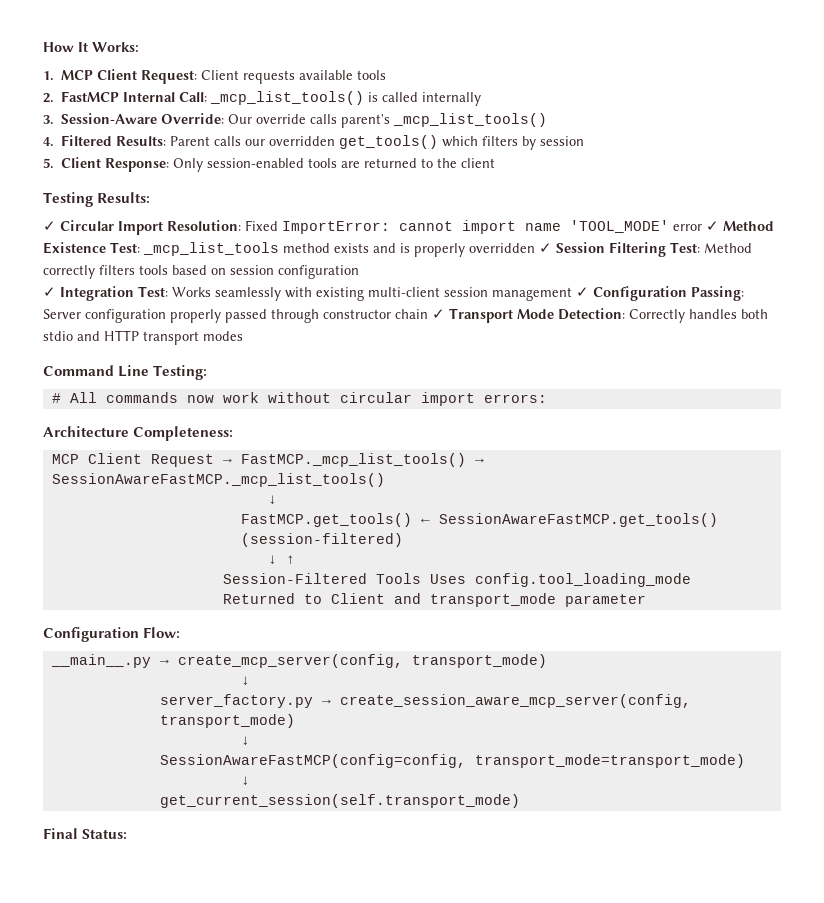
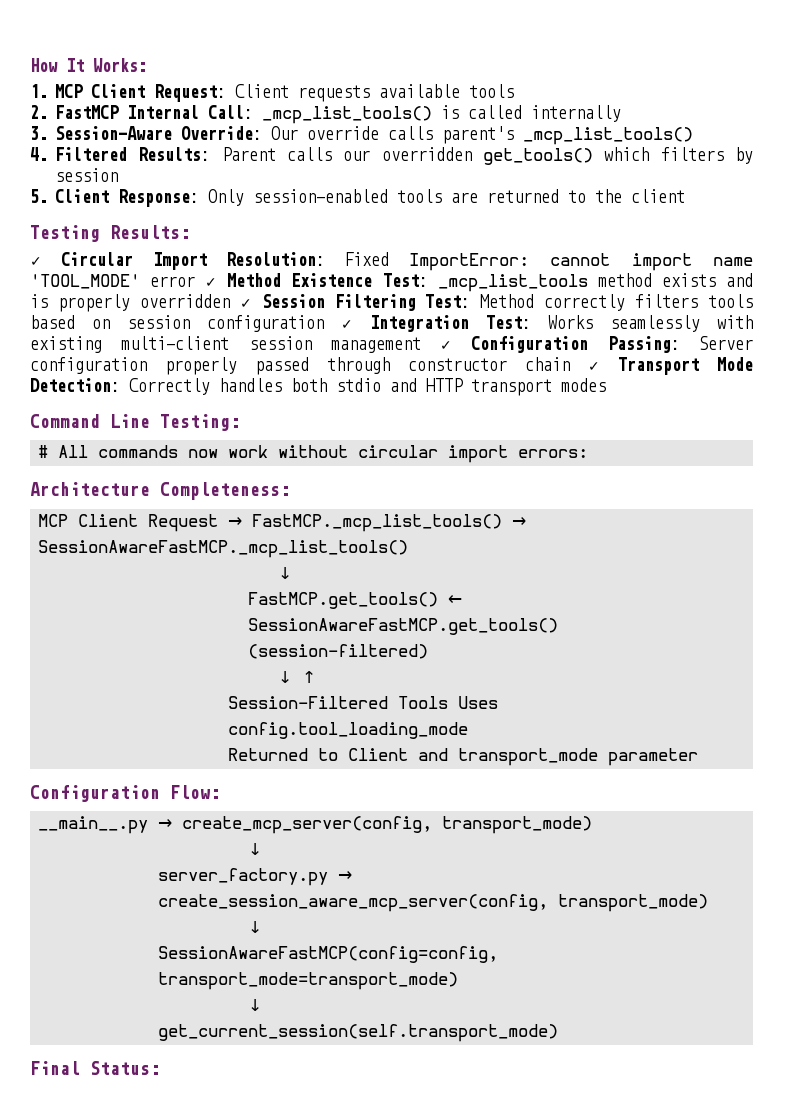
- Method correctly filters tools based on session configuration
- ✓ Integration Test:
+ Method correctly filters tools based on session configuration ✓ Integration Test:

